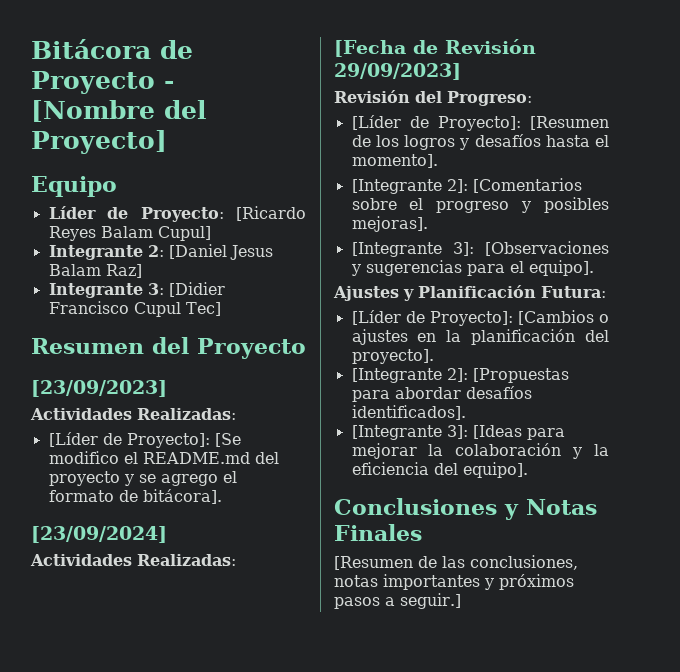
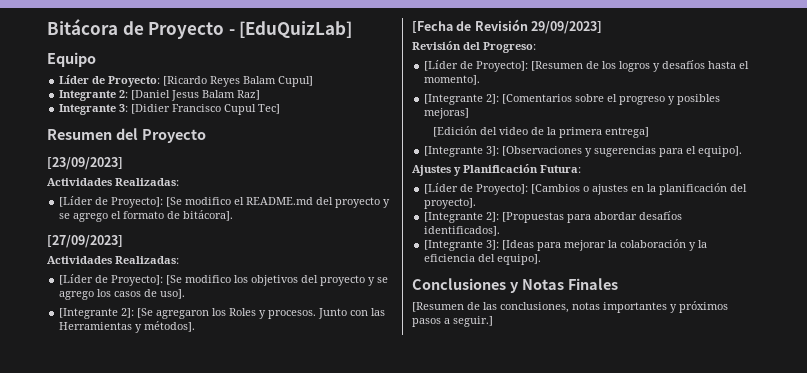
- Bitácora de Proyecto - [Nombre del Proyecto]
+ Bitácora de Proyecto - [EduQuizLab]
- [23/09/2024]
+ [27/09/2023]
  Actividades Realizadas:
+ [Líder de Proyecto]: [Se modifico los objetivos del proyecto y se agrego los casos de uso].
+ [Integrante 2]: [Se agregaron los Roles y procesos. Junto con las Herramientas y métodos].
- [Integrante 2]: [Comentarios sobre el progreso y posibles mejoras].
+ [Integrante 2]: [Comentarios sobre el progreso y posibles mejoras]
+ [Edición del video de la primera entrega]

